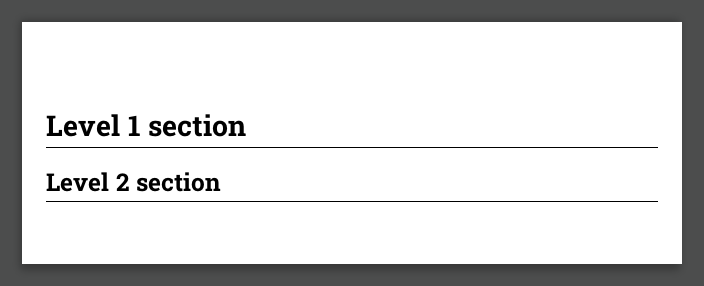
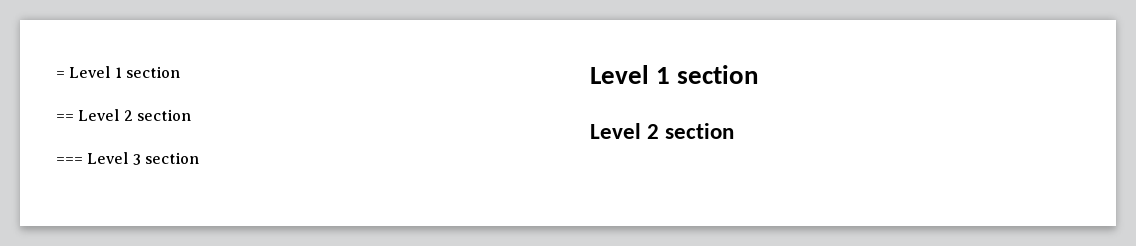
+ = Level 1 section
+ == Level 2 section
+ === Level 3 section

